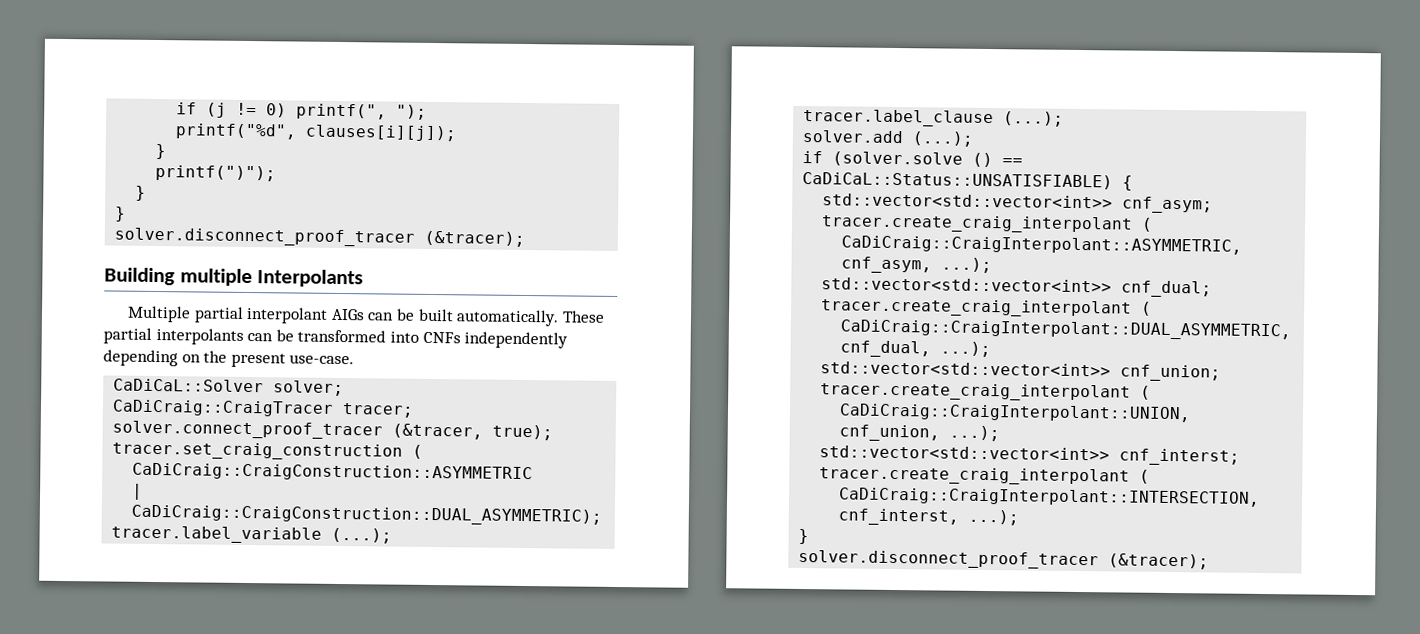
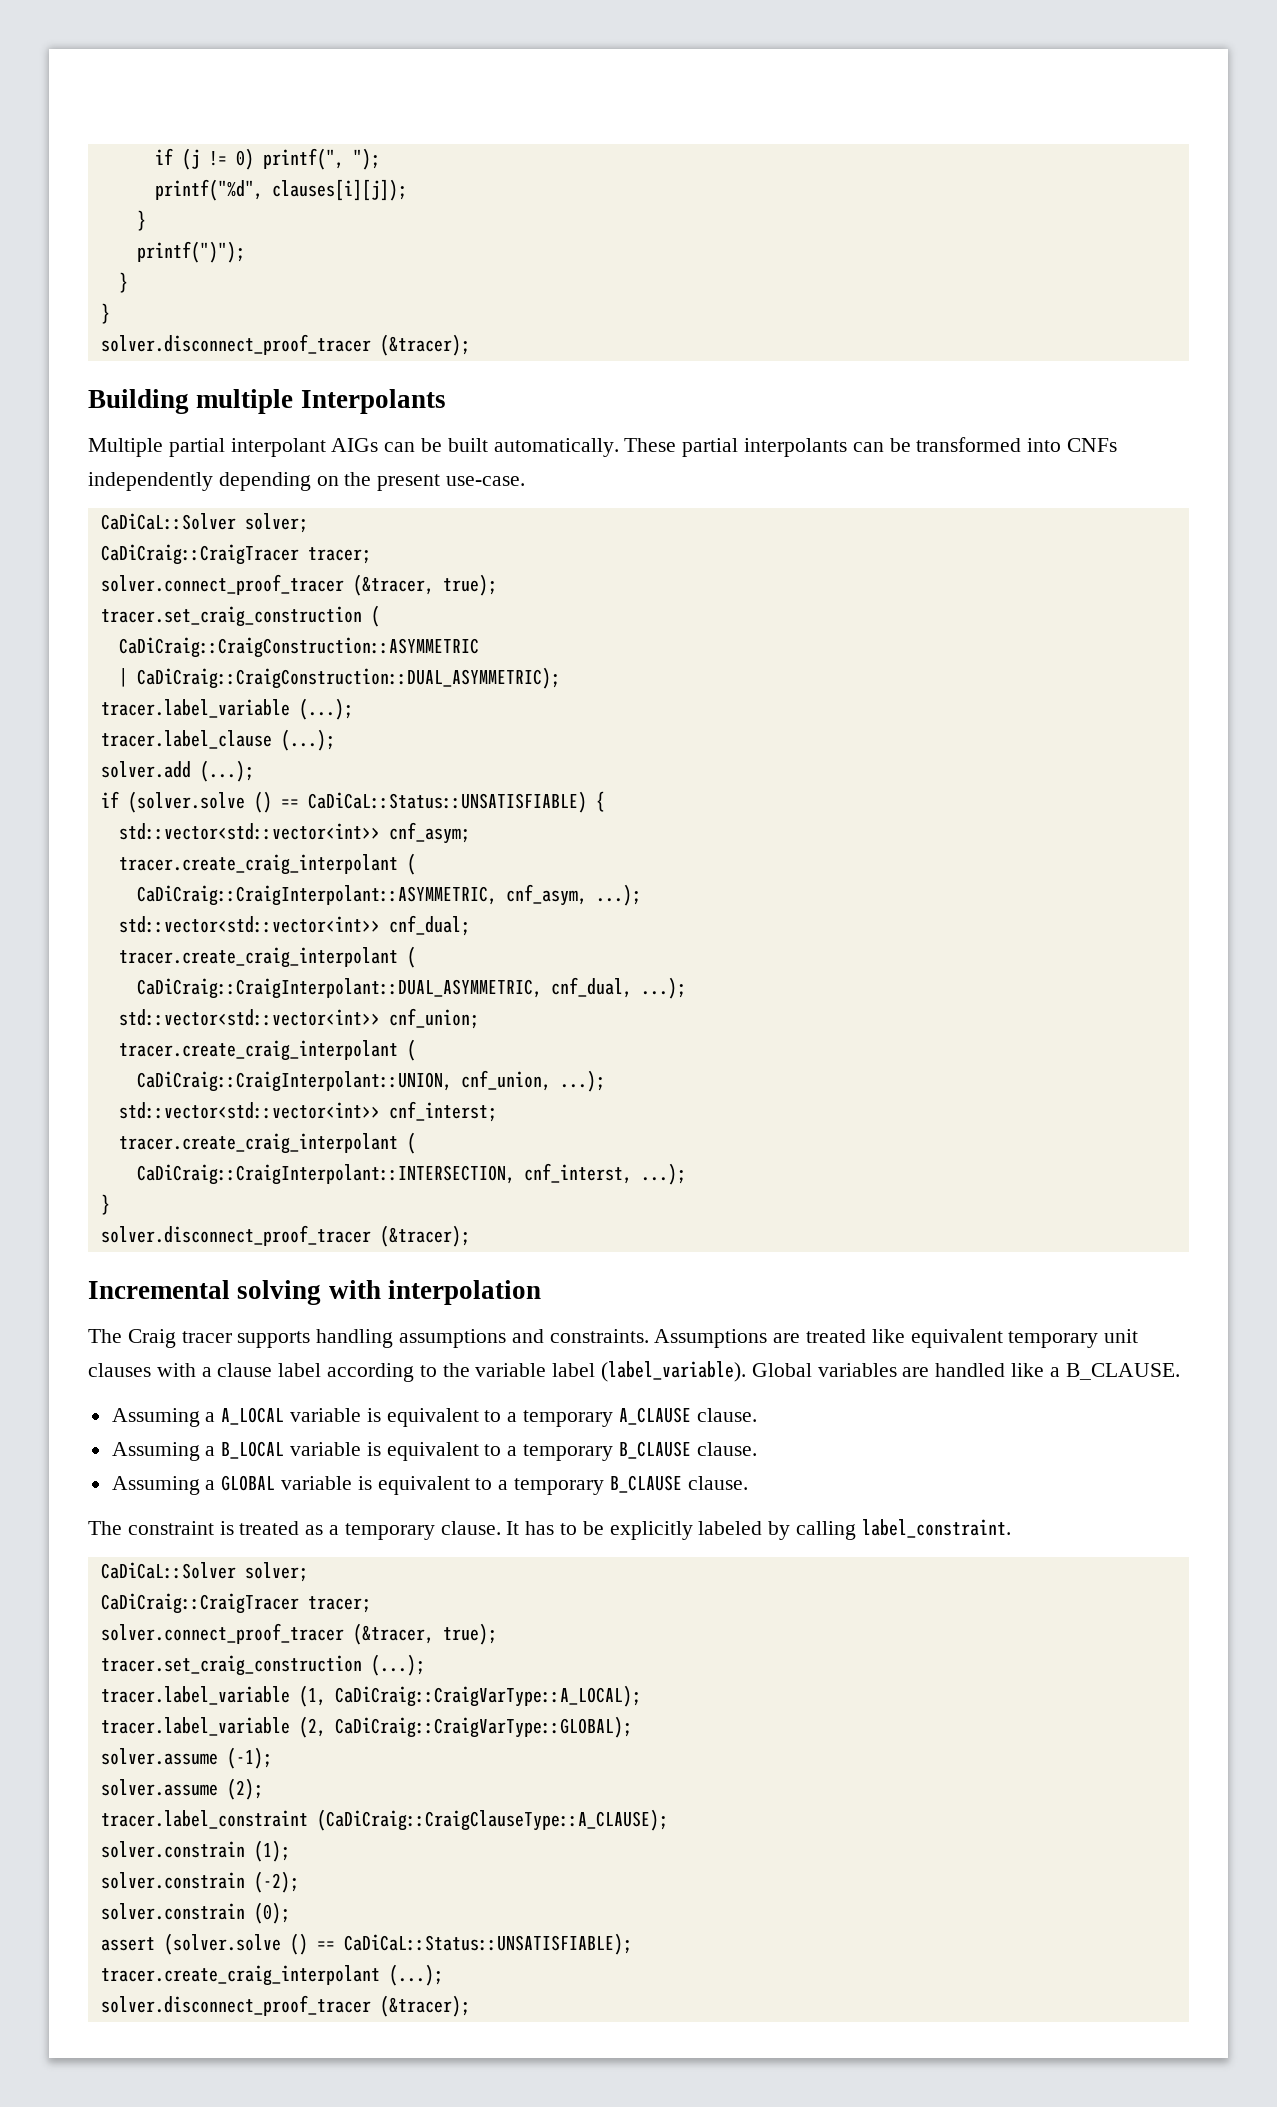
+ Incremental solving with interpolation
+ The Craig tracer supports handling assumptions and constraints. Assumptions are treated like equivalent temporary unit clauses with a clause label according to the variable label (label_variable). Global variables are handled like a B_CLAUSE.
+ Assuming a A_LOCAL variable is equivalent to a temporary A_CLAUSE clause.
+ Assuming a B_LOCAL variable is equivalent to a temporary B_CLAUSE clause.
+ Assuming a GLOBAL variable is equivalent to a temporary B_CLAUSE clause.
+ The constraint is treated as a temporary clause. It has to be explicitly labeled by calling label_constraint.
+ CaDiCaL::Solver solver;
+ CaDiCraig::CraigTracer tracer;
+ solver.connect_proof_tracer (&tracer, true);
+ tracer.set_craig_construction (...);
+ tracer.label_variable (1, CaDiCraig::CraigVarType::A_LOCAL);
+ tracer.label_variable (2, CaDiCraig::CraigVarType::GLOBAL);
+ solver.assume (-1);
+ solver.assume (2);
+ tracer.label_constraint (CaDiCraig::CraigClauseType::A_CLAUSE);
+ solver.constrain (1);
+ solver.constrain (-2);
+ solver.constrain (0);
+ assert (solver.solve () == CaDiCaL::Status::UNSATISFIABLE);
+ tracer.create_craig_interpolant (...);
+ solver.disconnect_proof_tracer (&tracer);

